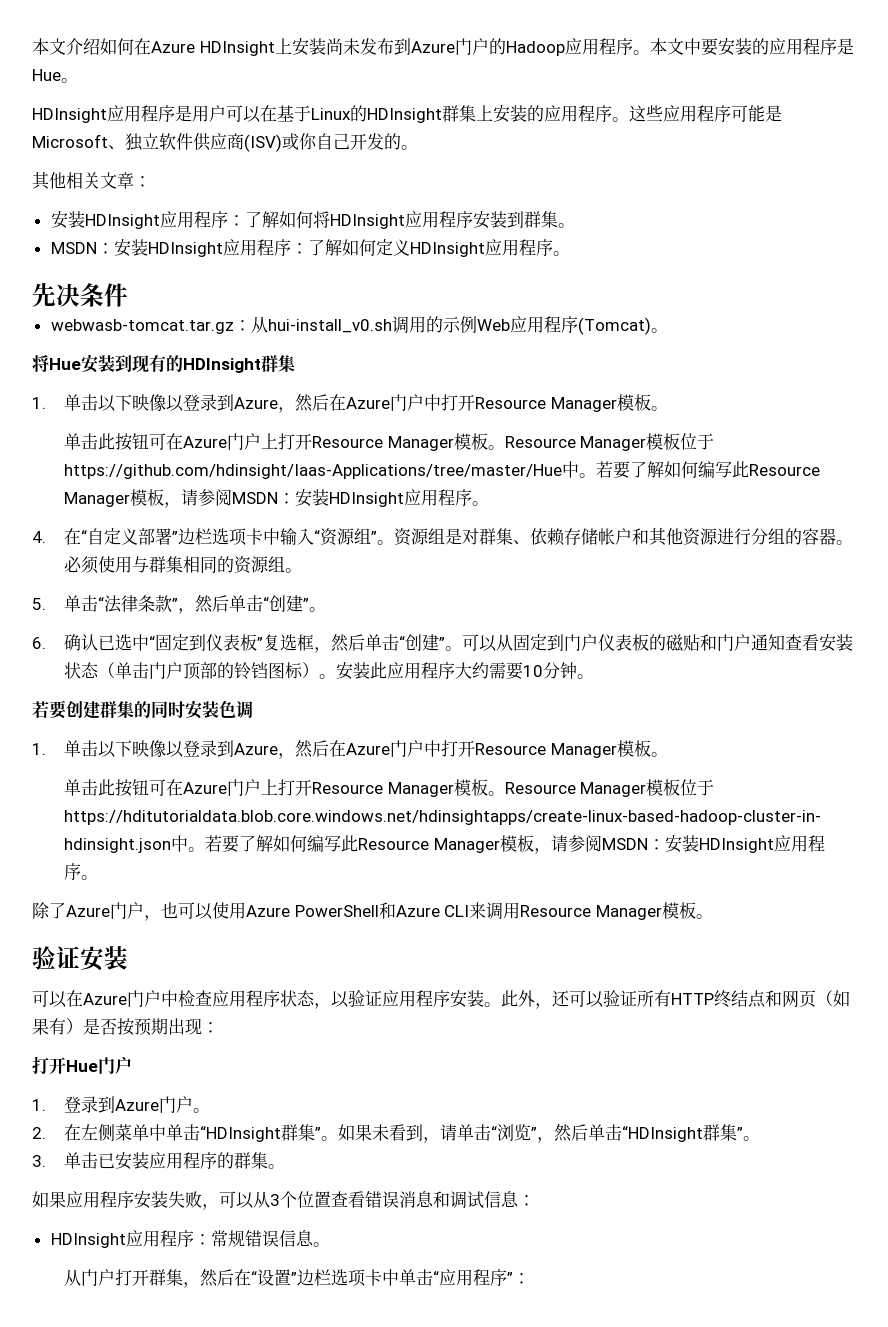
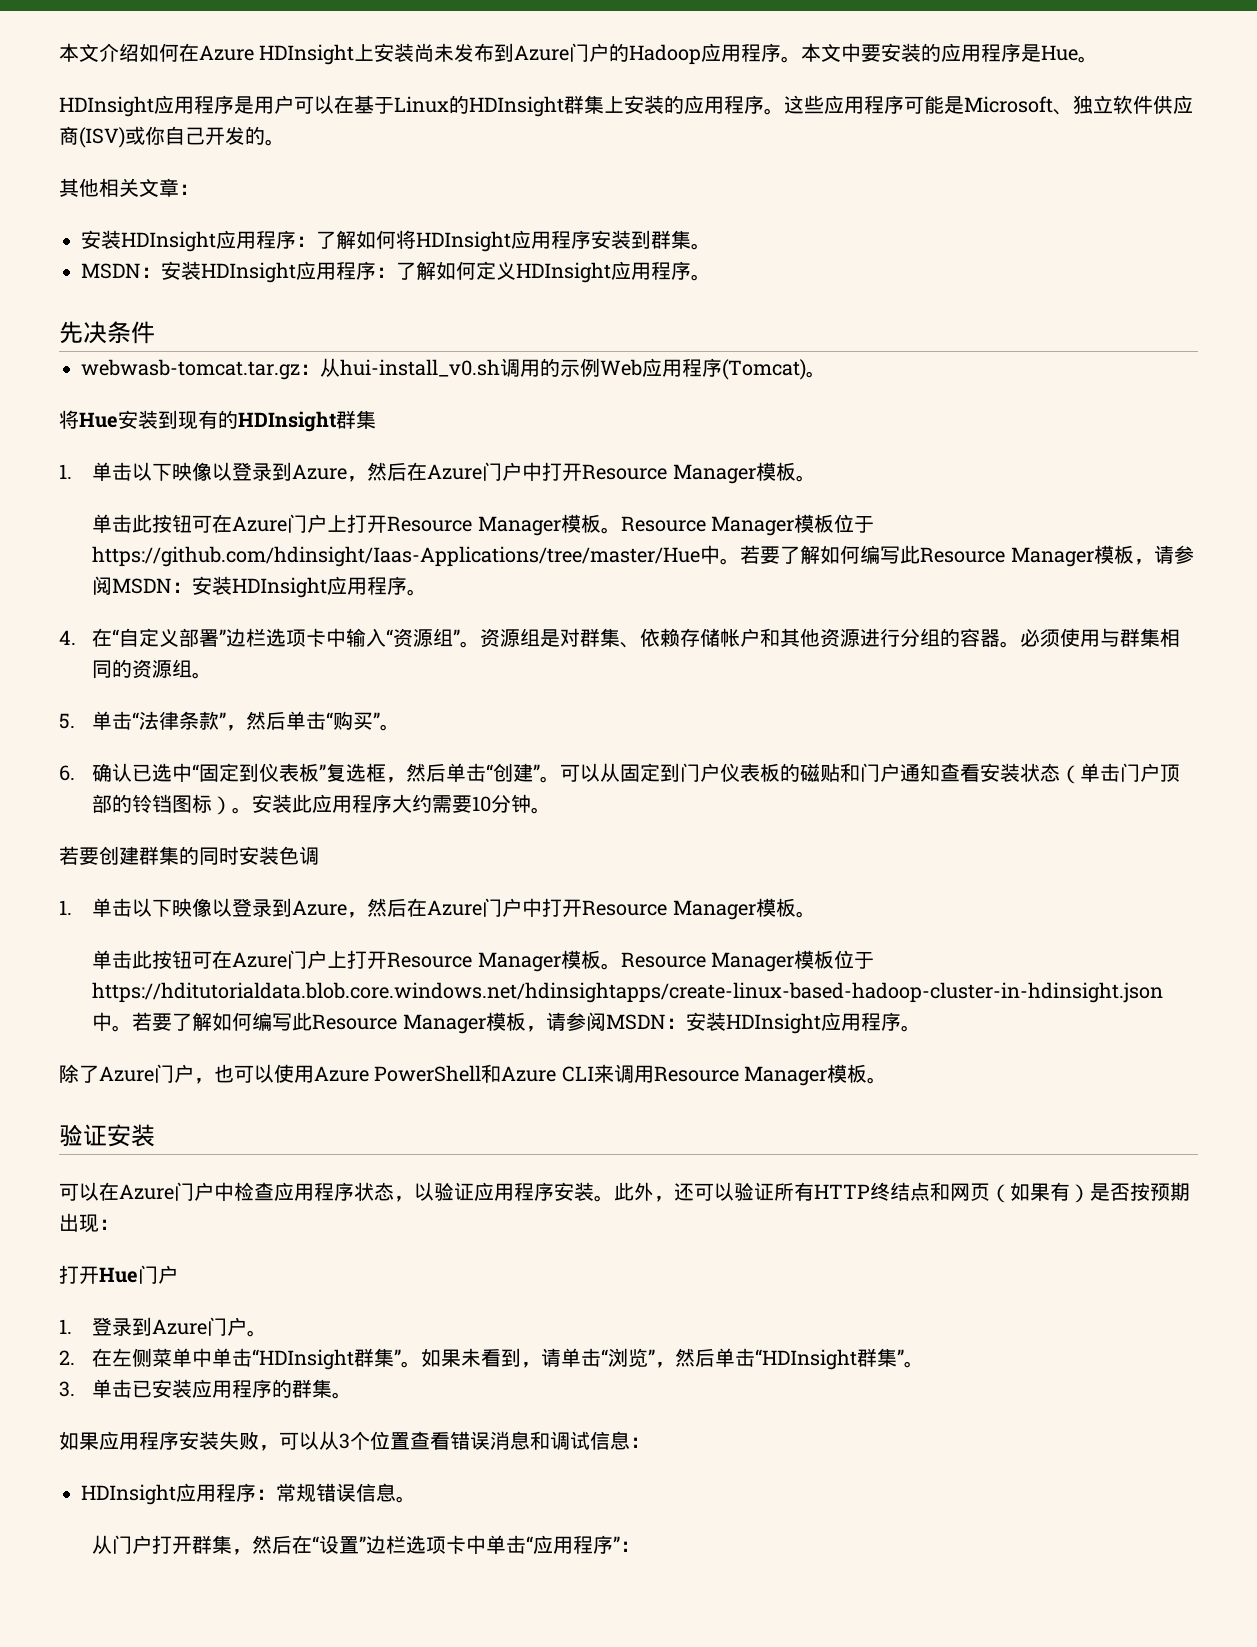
- 5.单击“法律条款”，然后单击“创建”。
+ 5.单击“法律条款”，然后单击“购买”。

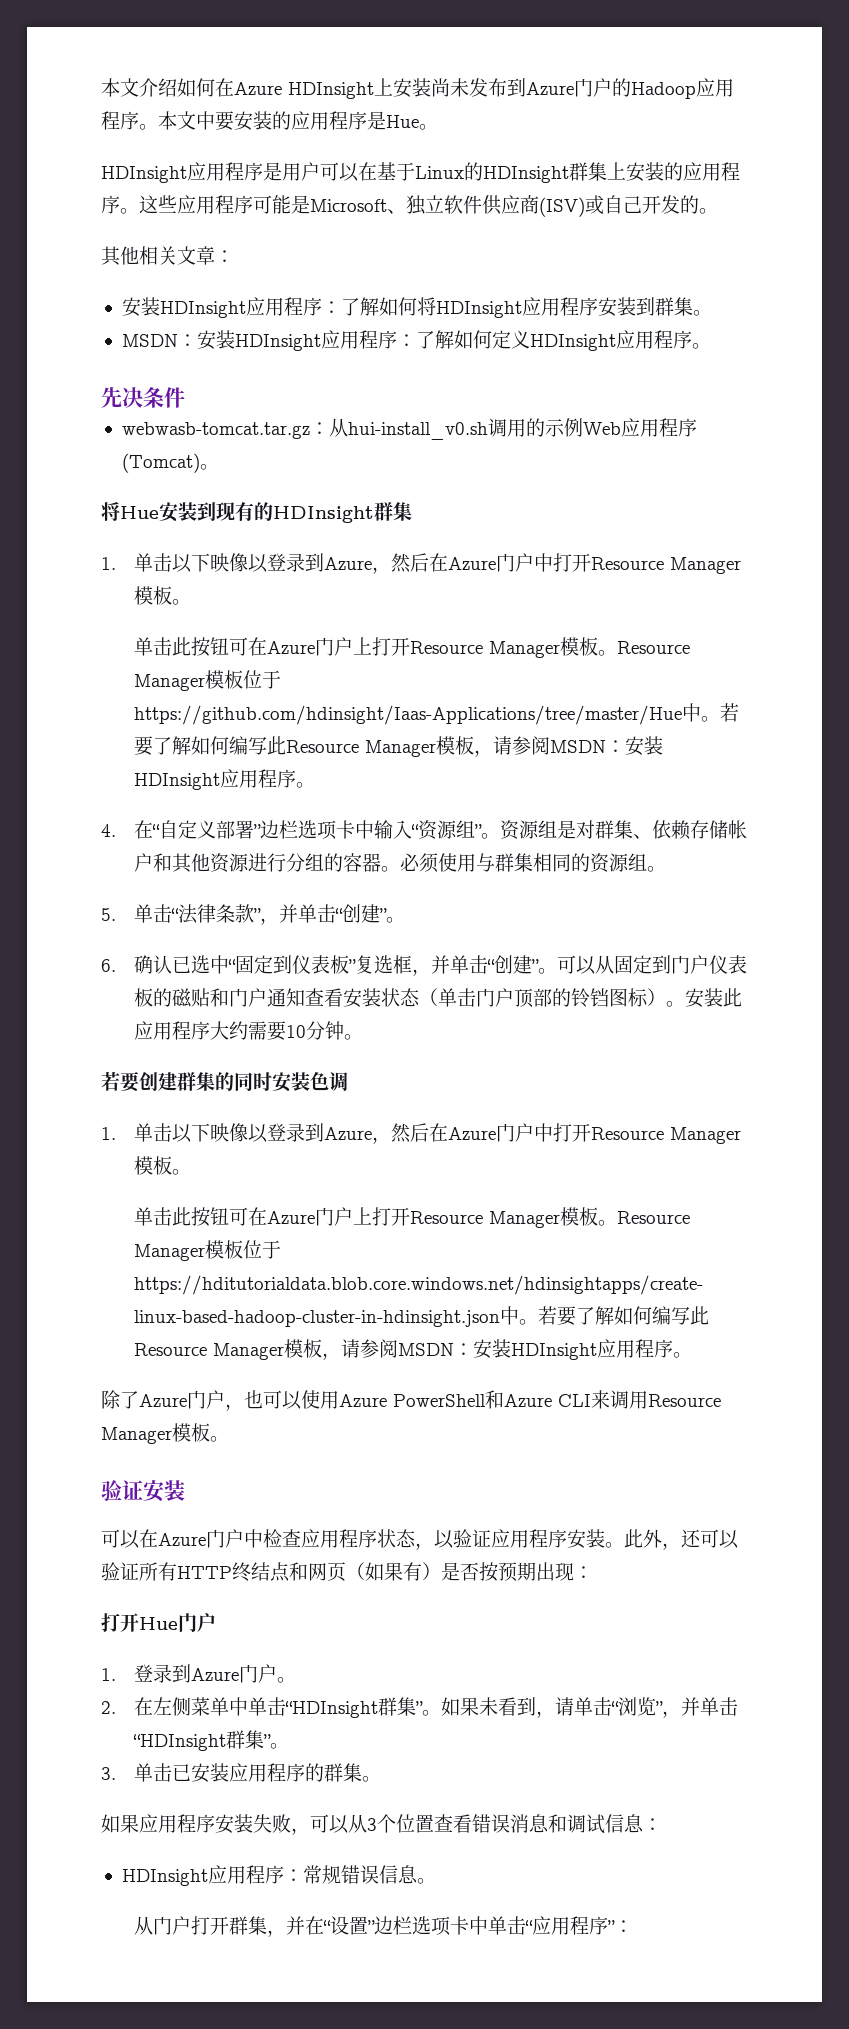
- 这些应用程序可能是Microsoft、独立软件供应商(ISV)或你自己开发的。
+ 这些应用程序可能是Microsoft、独立软件供应商(ISV)或自己开发的。
- 5.单击“法律条款”，然后单击“购买”。
+ 5.单击“法律条款”，并单击“创建”。
- 6.确认已选中“固定到仪表板”复选框，然后单击“创建”。
+ 6.确认已选中“固定到仪表板”复选框，并单击“创建”。
- 如果未看到，请单击“浏览”，然后单击“HDInsight群集”。
+ 如果未看到，请单击“浏览”，并单击“HDInsight群集”。
- 从门户打开群集，然后在“设置”边栏选项卡中单击“应用程序”：
+ 从门户打开群集，并在“设置”边栏选项卡中单击“应用程序”：

